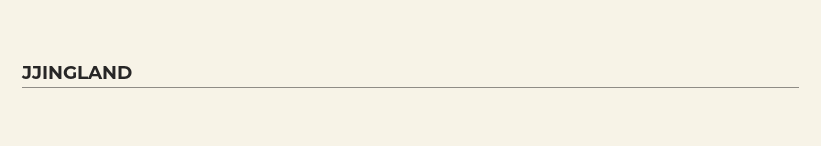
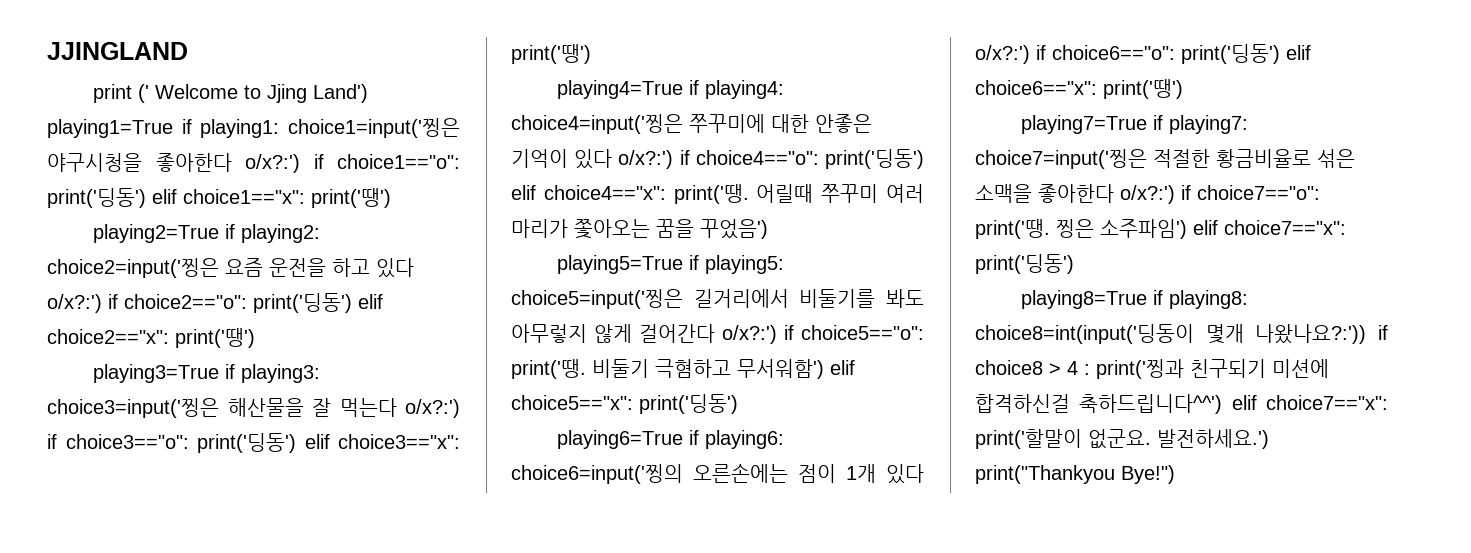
+ print (' Welcome to Jjing Land') playing1=True if playing1: choice1=input('찡은 야구시청을 좋아한다 o/x?:') if choice1=="o": print('딩동') elif choice1=="x": print('땡')
+ playing2=True if playing2: choice2=input('찡은 요즘 운전을 하고 있다 o/x?:') if choice2=="o": print('딩동') elif choice2=="x": print('땡')
+ playing3=True if playing3: choice3=input('찡은 해산물을 잘 먹는다 o/x?:') if choice3=="o": print('딩동') elif choice3=="x": print('땡')
+ playing4=True if playing4: choice4=input('찡은 쭈꾸미에 대한 안좋은 기억이 있다 o/x?:') if choice4=="o": print('딩동') elif choice4=="x": print('땡. 어릴때 쭈꾸미 여러 마리가 쫓아오는 꿈을 꾸었음')
+ playing5=True if playing5: choice5=input('찡은 길거리에서 비둘기를 봐도 아무렇지 않게 걸어간다 o/x?:') if choice5=="o": print('땡. 비둘기 극혐하고 무서워함') elif choice5=="x": print('딩동')
+ playing6=True if playing6: choice6=input('찡의 오른손에는 점이 1개 있다 o/x?:') if choice6=="o": print('딩동') elif choice6=="x": print('땡')
+ playing7=True if playing7: choice7=input('찡은 적절한 황금비율로 섞은 소맥을 좋아한다 o/x?:') if choice7=="o": print('땡. 찡은 소주파임') elif choice7=="x": print('딩동')
+ playing8=True if playing8: choice8=int(input('딩동이 몇개 나왔나요?:')) if choice8 > 4 : print('찡과 친구되기 미션에 합격하신걸 축하드립니다^^') elif choice7=="x": print('할말이 없군요. 발전하세요.') print("Thankyou Bye!")

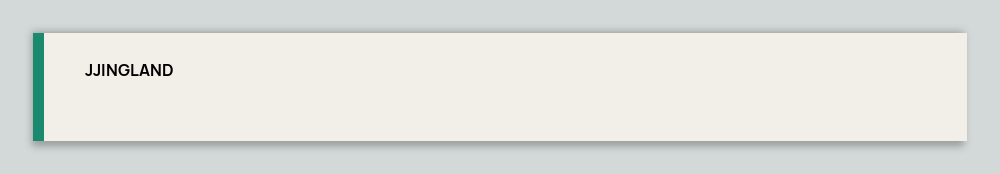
- print (' Welcome to Jjing Land') playing1=True if playing1: choice1=input('찡은 야구시청을 좋아한다 o/x?:') if choice1=="o": print('딩동') elif choice1=="x": print('땡')
- playing2=True if playing2: choice2=input('찡은 요즘 운전을 하고 있다 o/x?:') if choice2=="o": print('딩동') elif choice2=="x": print('땡')
- playing3=True if playing3: choice3=input('찡은 해산물을 잘 먹는다 o/x?:') if choice3=="o": print('딩동') elif choice3=="x": print('땡')
- playing4=True if playing4: choice4=input('찡은 쭈꾸미에 대한 안좋은 기억이 있다 o/x?:') if choice4=="o": print('딩동') elif choice4=="x": print('땡. 어릴때 쭈꾸미 여러 마리가 쫓아오는 꿈을 꾸었음')
- playing5=True if playing5: choice5=input('찡은 길거리에서 비둘기를 봐도 아무렇지 않게 걸어간다 o/x?:') if choice5=="o": print('땡. 비둘기 극혐하고 무서워함') elif choice5=="x": print('딩동')
- playing6=True if playing6: choice6=input('찡의 오른손에는 점이 1개 있다 o/x?:') if choice6=="o": print('딩동') elif choice6=="x": print('땡')
- playing7=True if playing7: choice7=input('찡은 적절한 황금비율로 섞은 소맥을 좋아한다 o/x?:') if choice7=="o": print('땡. 찡은 소주파임') elif choice7=="x": print('딩동')
- playing8=True if playing8: choice8=int(input('딩동이 몇개 나왔나요?:')) if choice8 > 4 : print('찡과 친구되기 미션에 합격하신걸 축하드립니다^^') elif choice7=="x": print('할말이 없군요. 발전하세요.') print("Thankyou Bye!")

